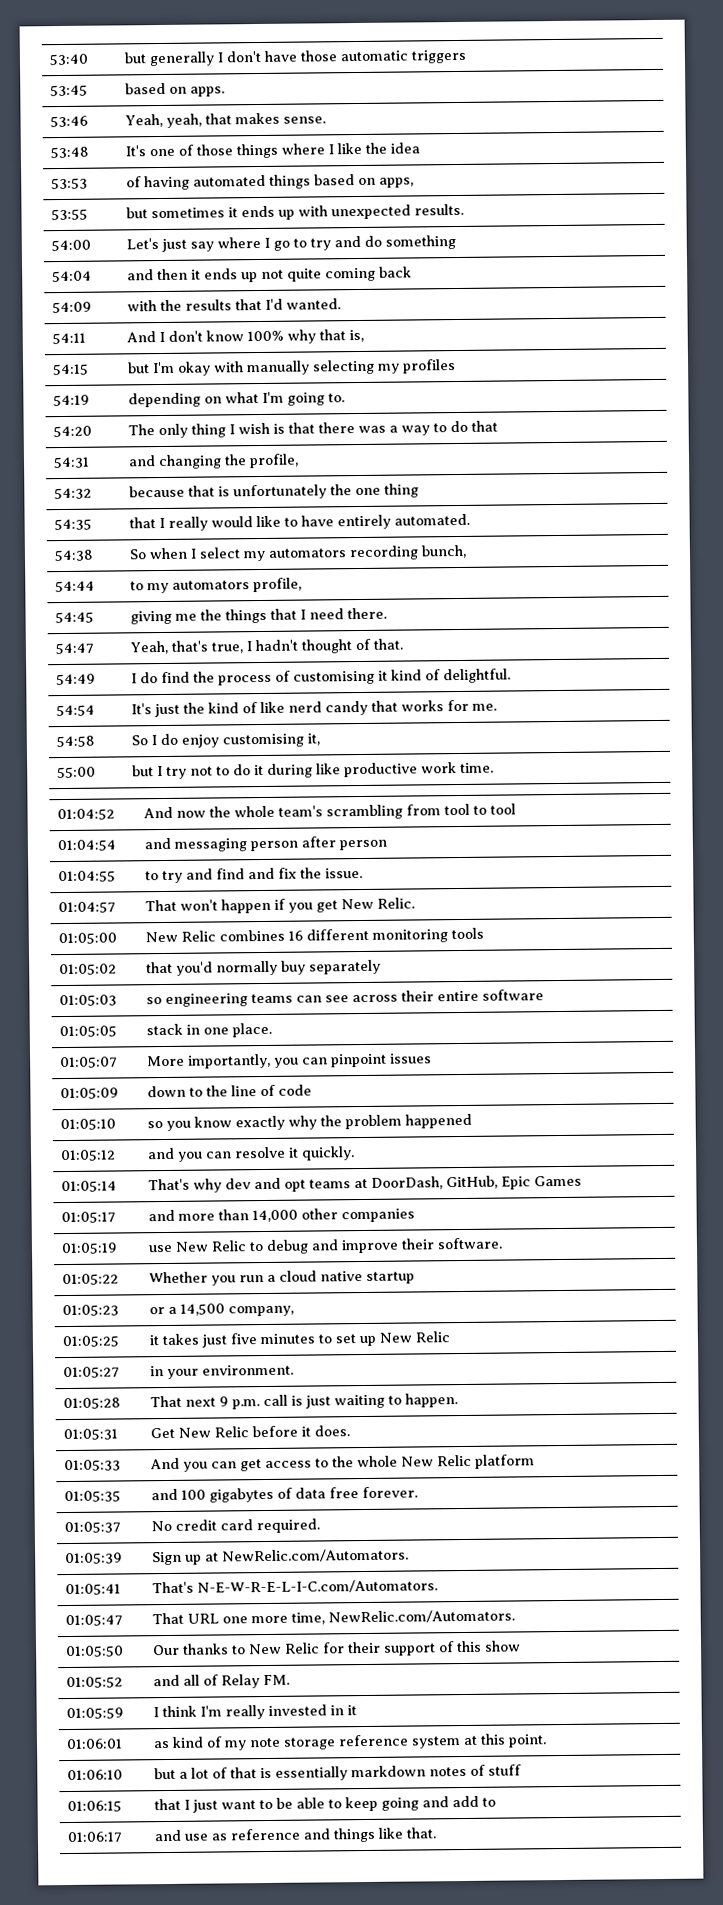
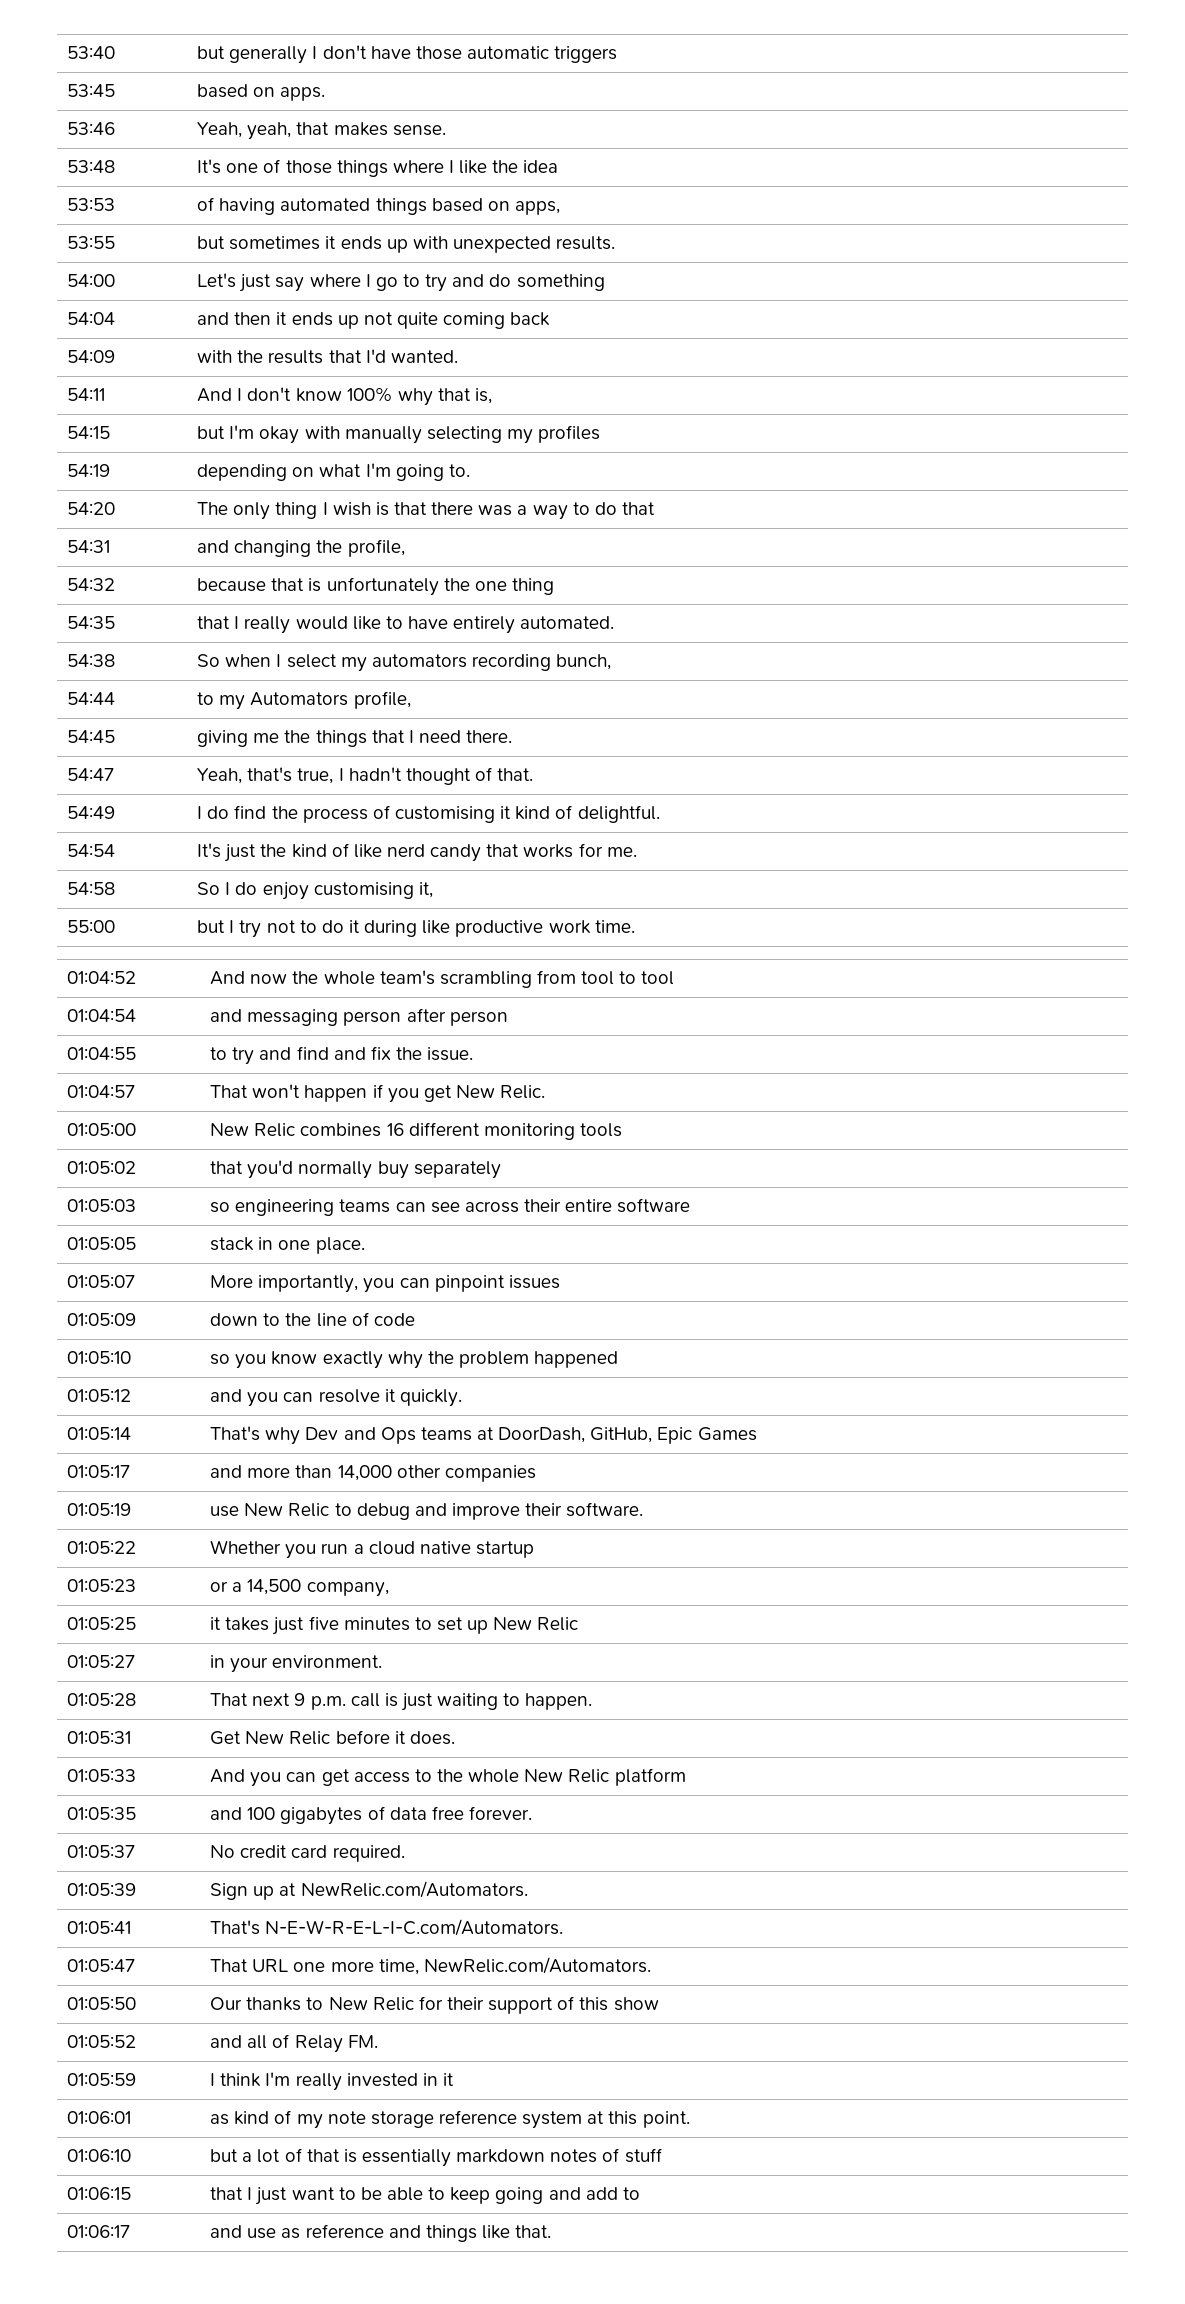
- 54:44 | to my automators profile,
+ 54:44 | to my Automators profile,
- 01:05:14 | That's why dev and opt teams at DoorDash, GitHub, Epic Games
+ 01:05:14 | That's why Dev and Ops teams at DoorDash, GitHub, Epic Games

